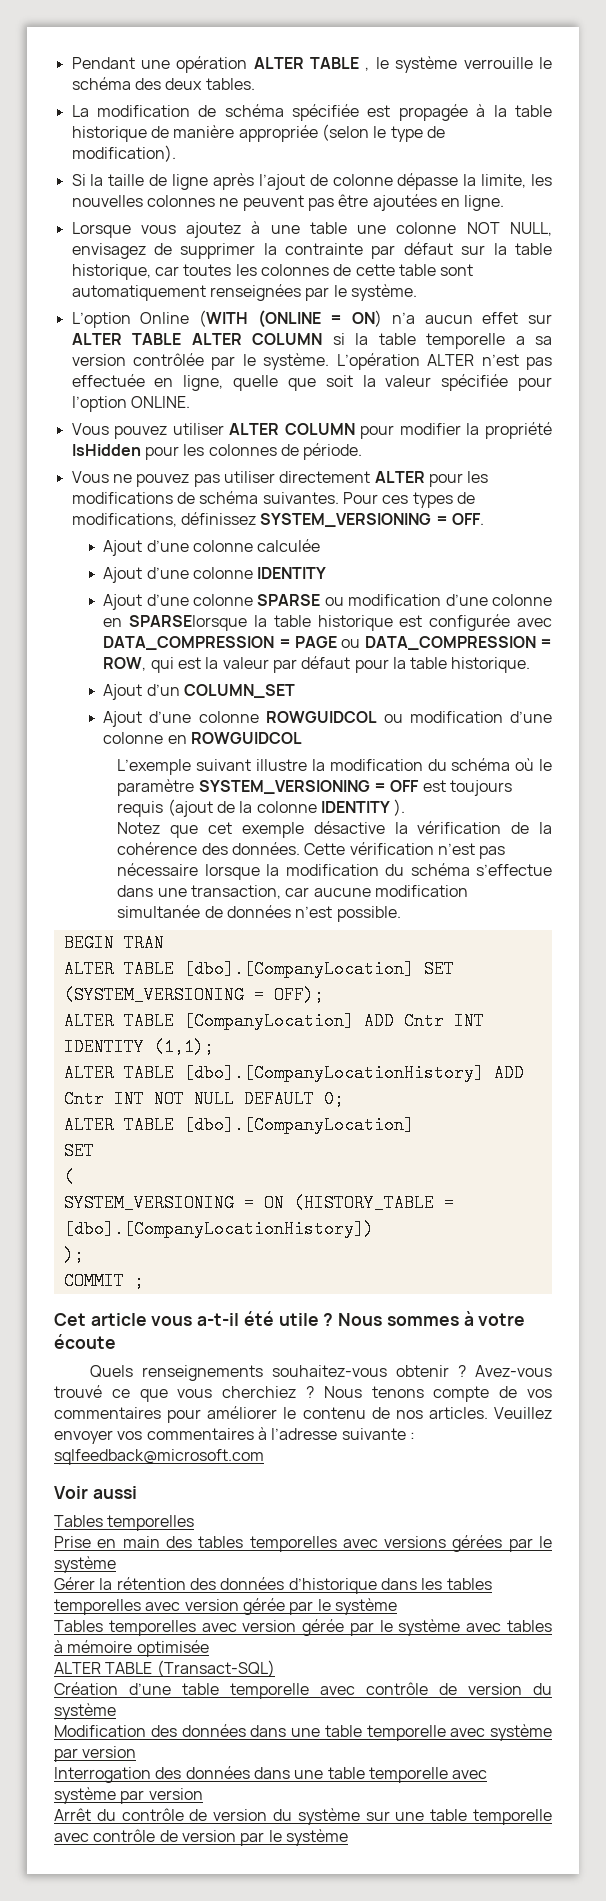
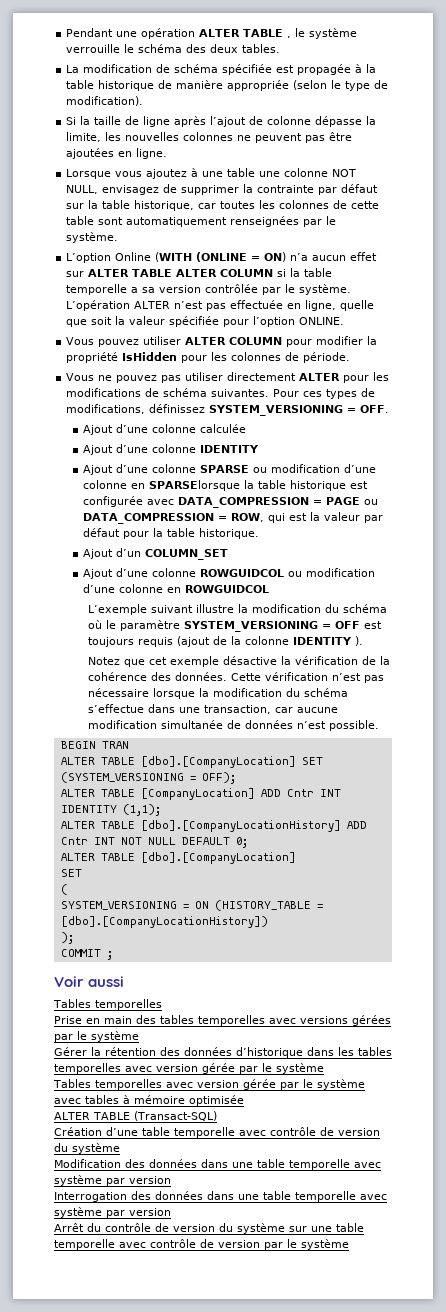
- Cet article vous a-t-il été utile ? Nous sommes à votre écoute
- Quels renseignements souhaitez-vous obtenir ? Avez-vous trouvé ce que vous cherchiez ? Nous tenons compte de vos commentaires pour améliorer le contenu de nos articles. Veuillez envoyer vos commentaires à l’adresse suivante : sqlfeedback@microsoft.com

